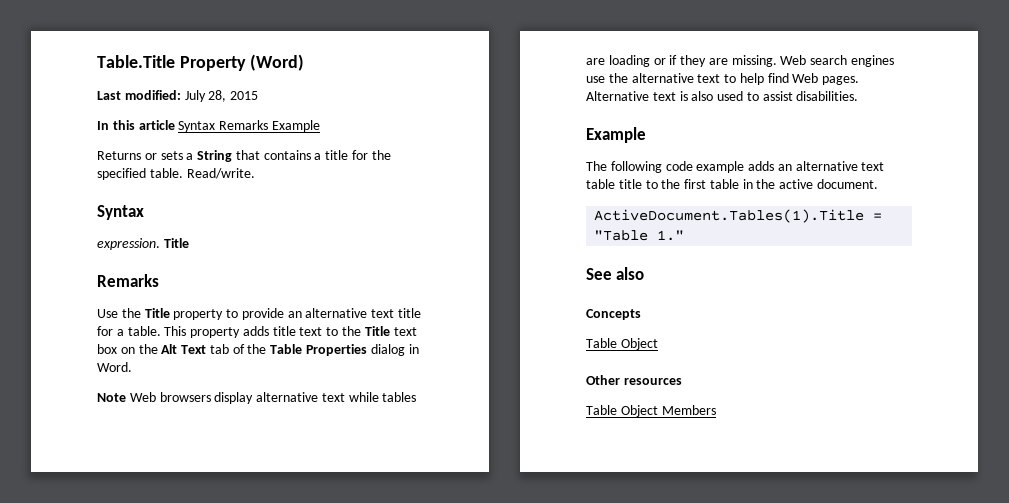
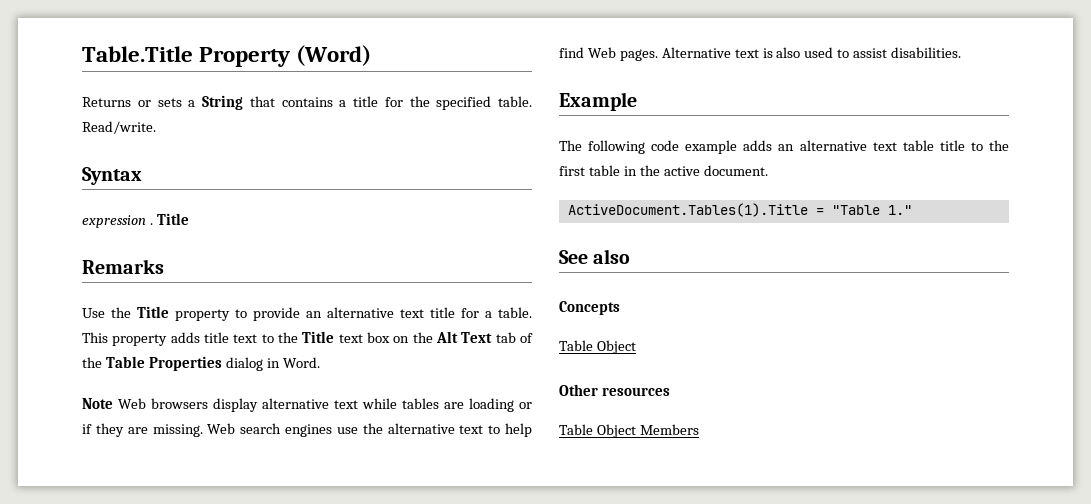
- Last modified: July 28, 2015
- In this article Syntax Remarks Example
- expression.
+ expression .

